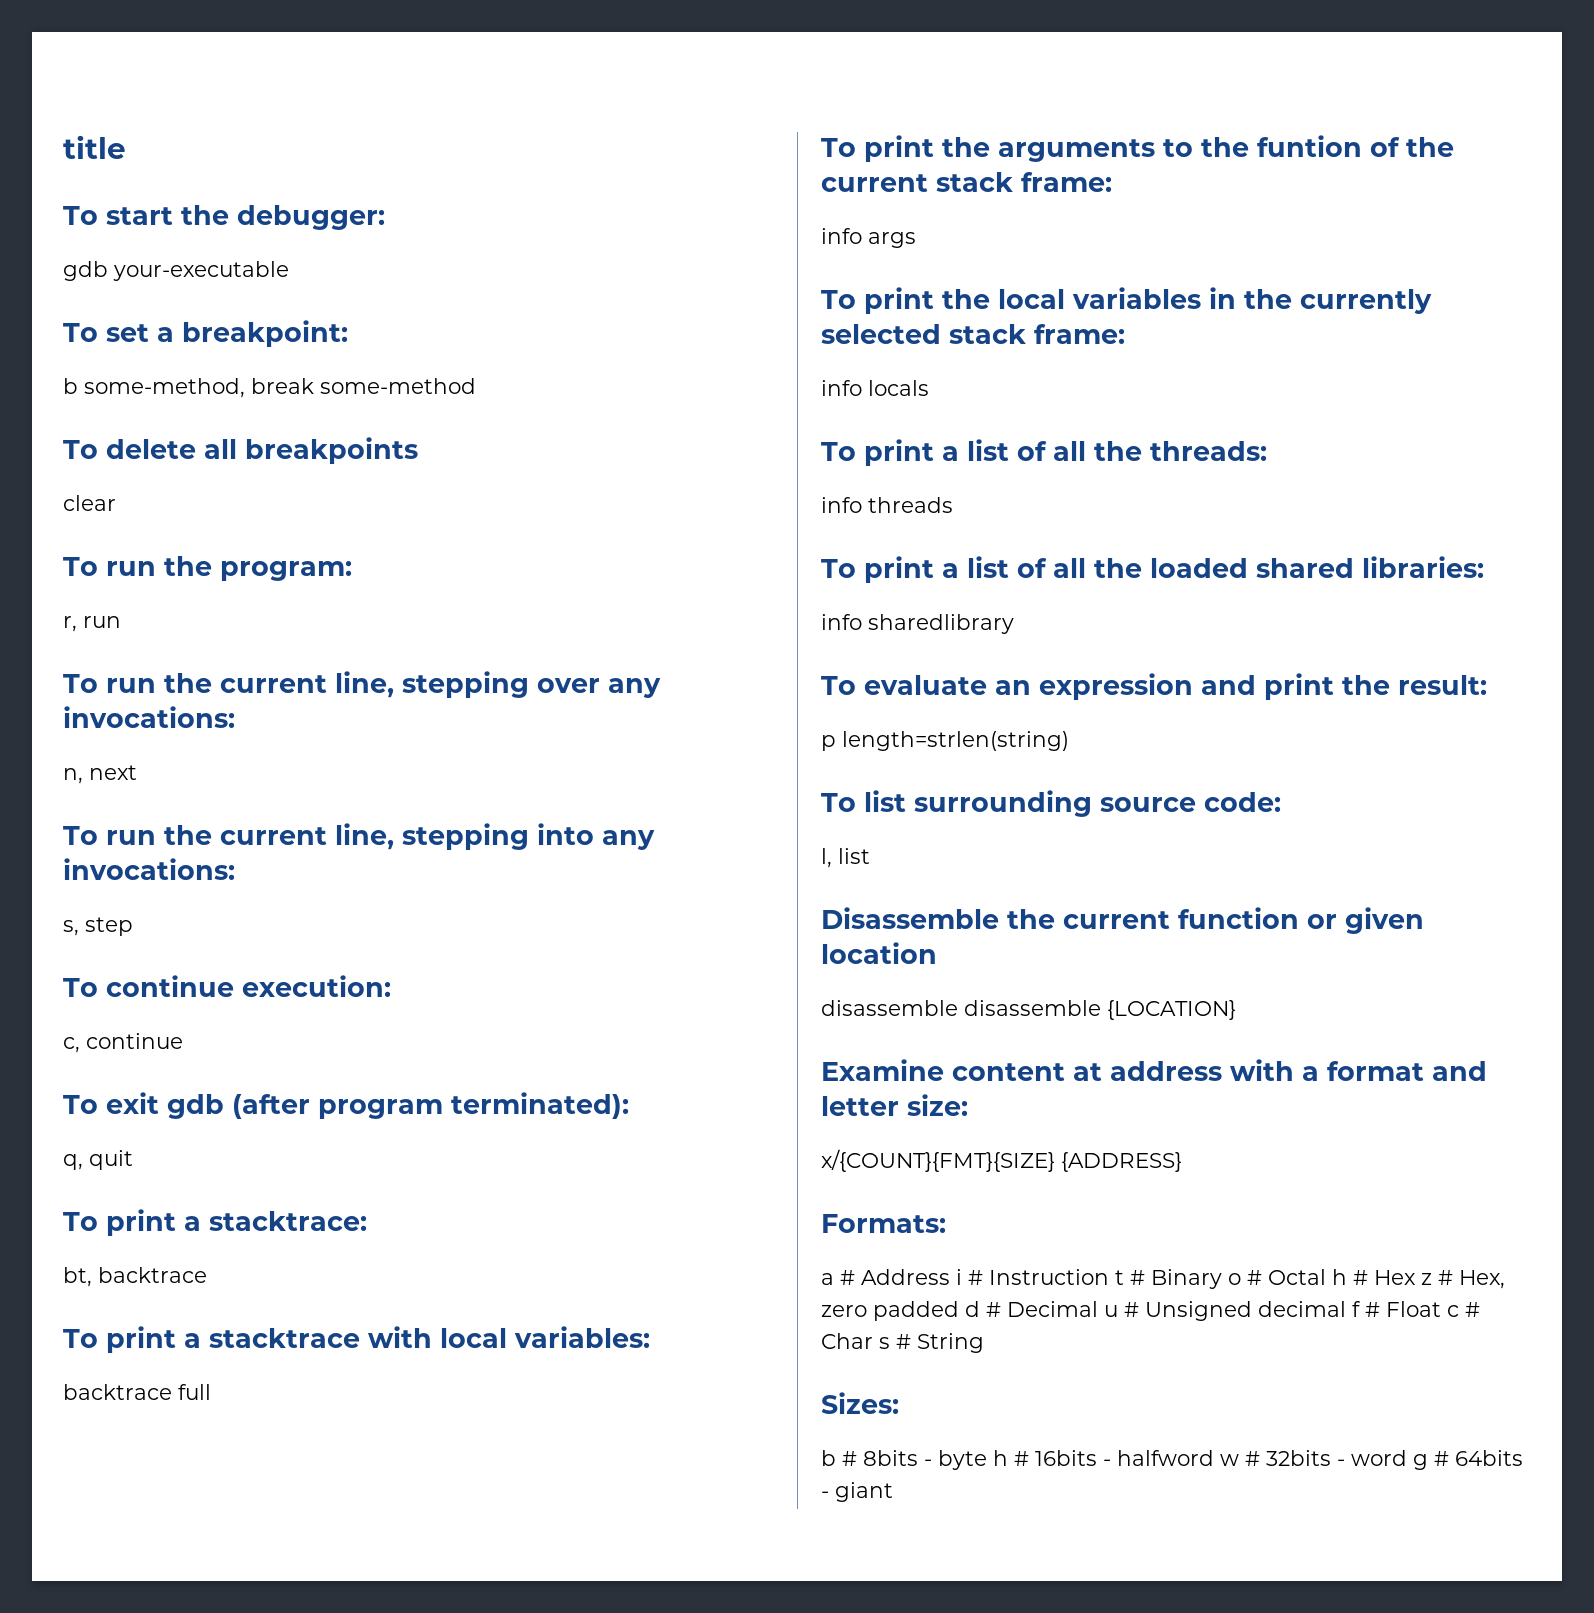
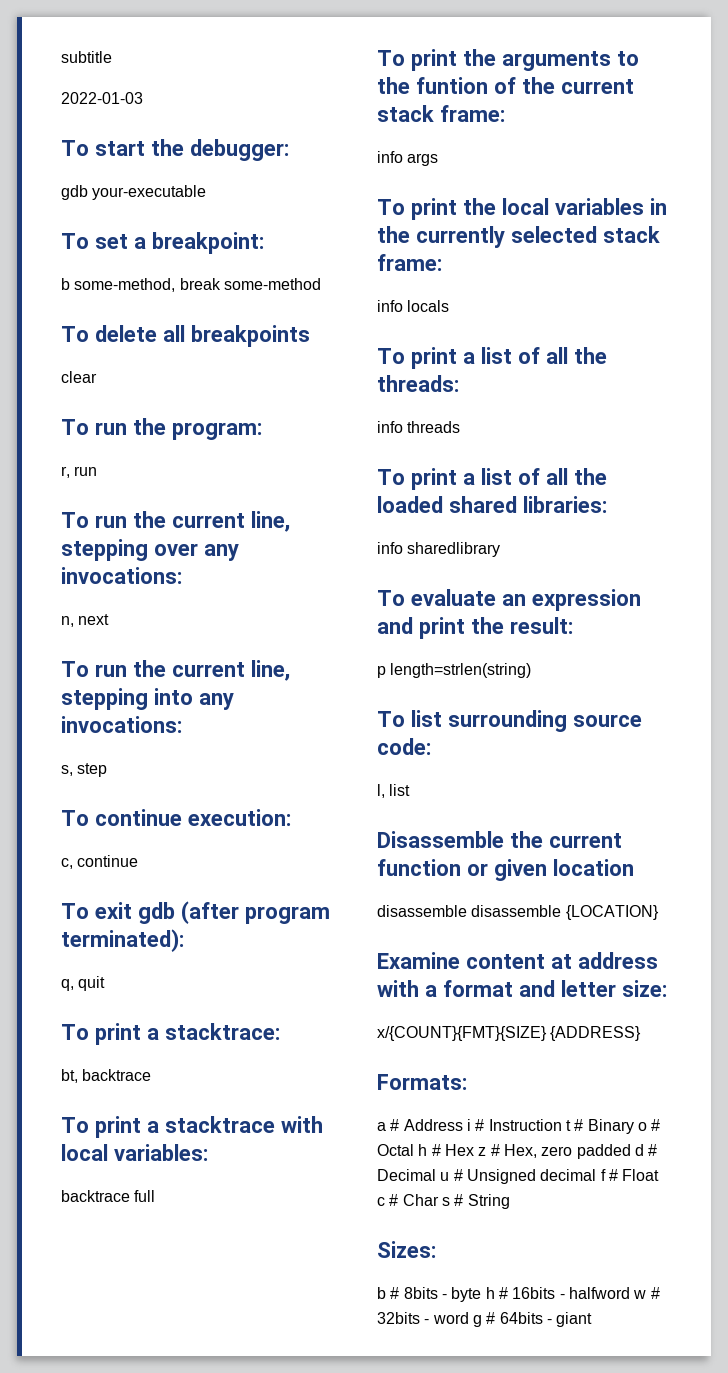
- title
+ subtitle
+ 2022-01-03

